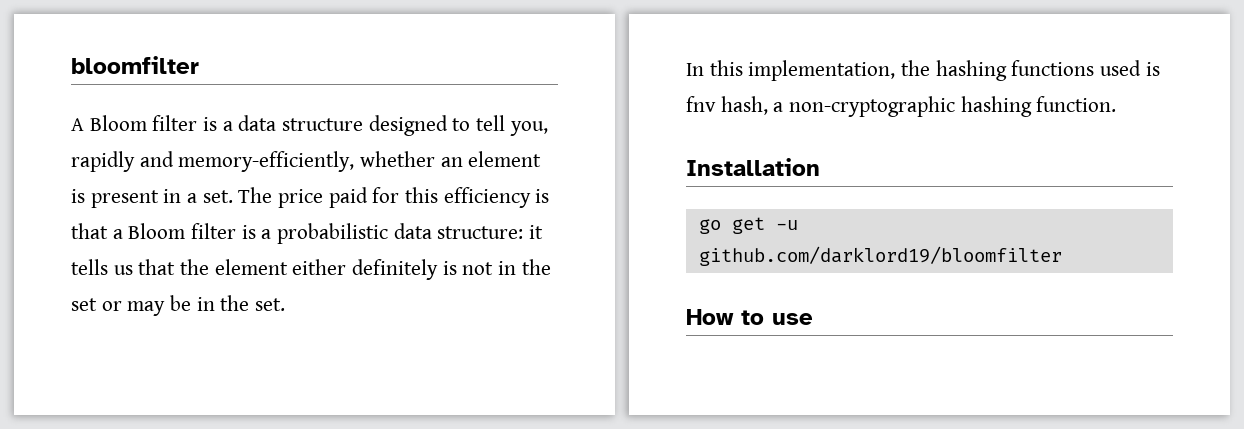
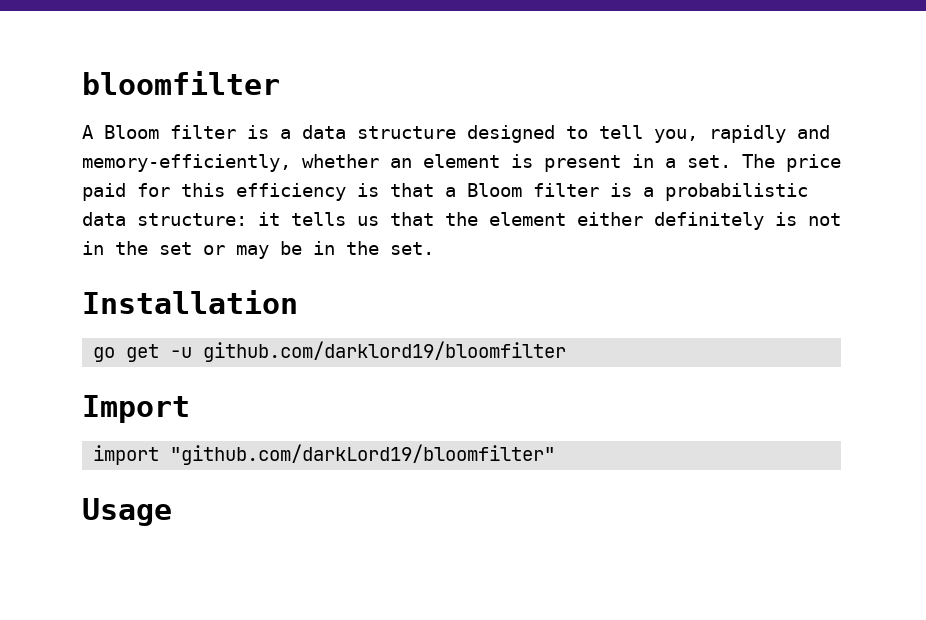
- In this implementation, the hashing functions used is fnv hash, a non-cryptographic hashing function.
- How to use
+ Import
+ import "github.com/darkLord19/bloomfilter"
+ Usage

